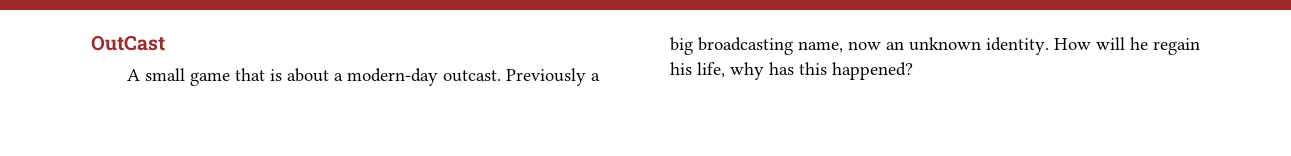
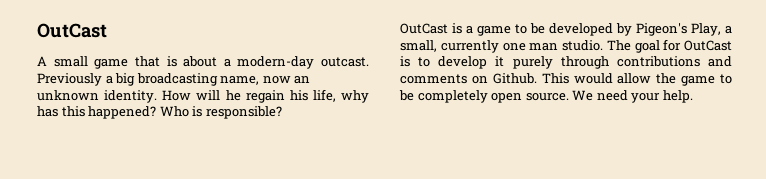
+ Who is responsible?
+ OutCast is a game to be developed by Pigeon's Play, a small, currently one man studio. The goal for OutCast is to develop it purely through contributions and comments on Github. This would allow the game to be completely open source. We need your help.

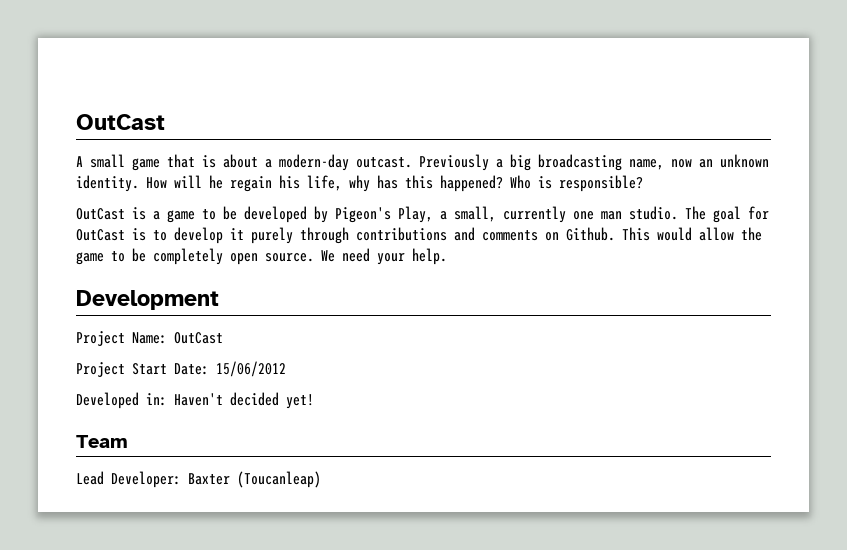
+ Development
+ Project Name: OutCast
+ Project Start Date: 15/06/2012
+ Developed in: Haven't decided yet!
+ Team
+ Lead Developer: Baxter (Toucanleap)

